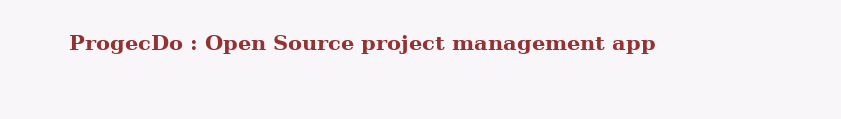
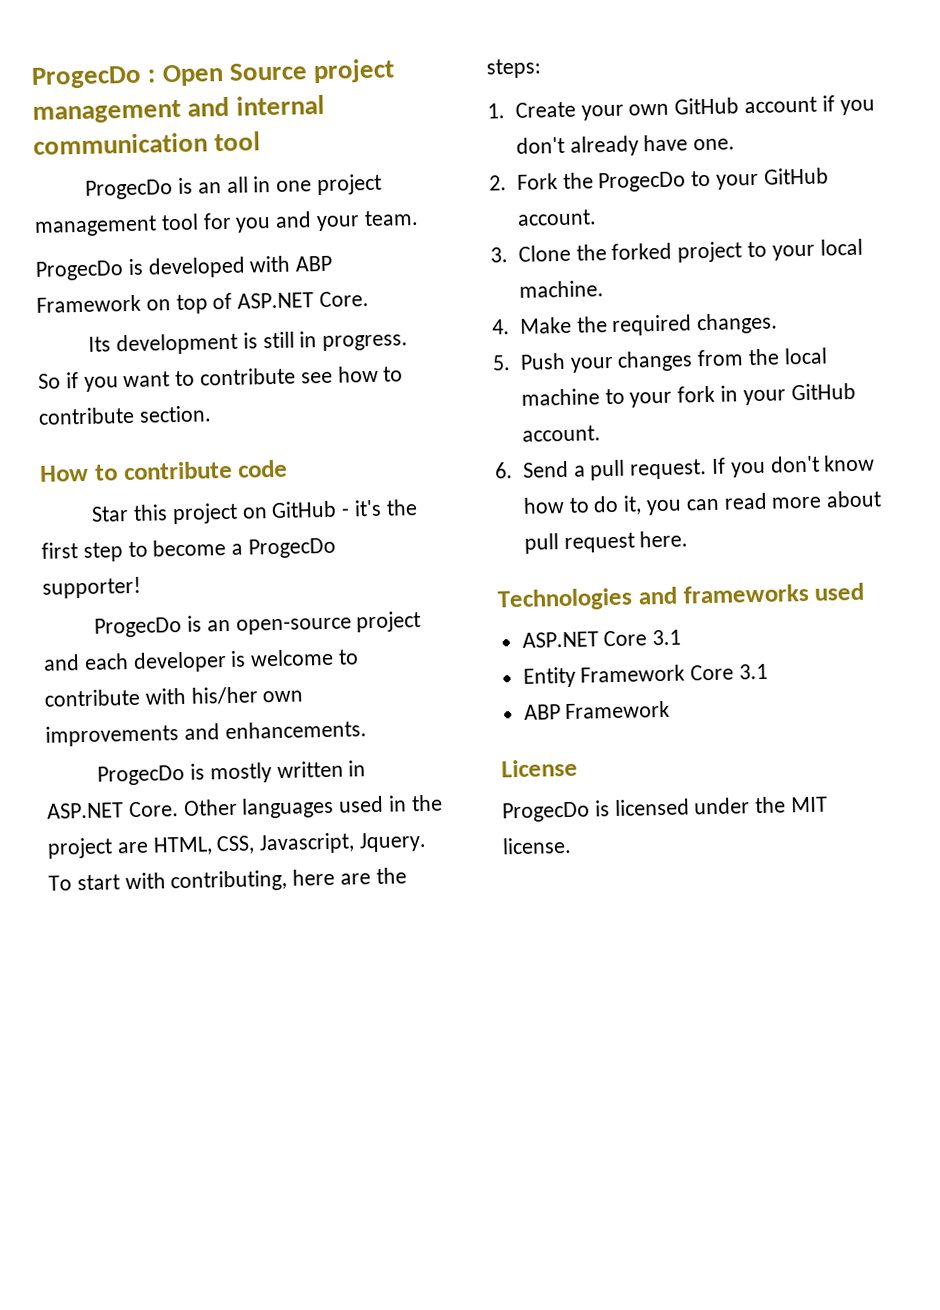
- ProgecDo : Open Source project management app
+ ProgecDo : Open Source project management and internal communication tool
+ ProgecDo is an all in one project management tool for you and your team.
+ ProgecDo is developed with ABP Framework on top of ASP.NET Core.
+ Its development is still in progress. So if you want to contribute see how to contribute section.
+ How to contribute code
+ Star this project on GitHub - it's the first step to become a ProgecDo supporter!
+ ProgecDo is an open-source project and each developer is welcome to contribute with his/her own improvements and enhancements.
+ ProgecDo is mostly written in ASP.NET Core. Other languages used in the project are HTML, CSS, Javascript, Jquery. To start with contributing, here are the steps:
+ 1. Create your own GitHub account if you don't already have one.
+ 2. Fork the ProgecDo to your GitHub account.
+ 3. Clone the forked project to your local machine.
+ 4. Make the required changes.
+ 5. Push your changes from the local machine to your fork in your GitHub account.
+ 6. Send a pull request. If you don't know how to do it, you can read more about pull request here.
+ Technologies and frameworks used
+ ASP.NET Core 3.1
+ Entity Framework Core 3.1
+ ABP Framework
+ License
+ ProgecDo is licensed under the MIT license.

